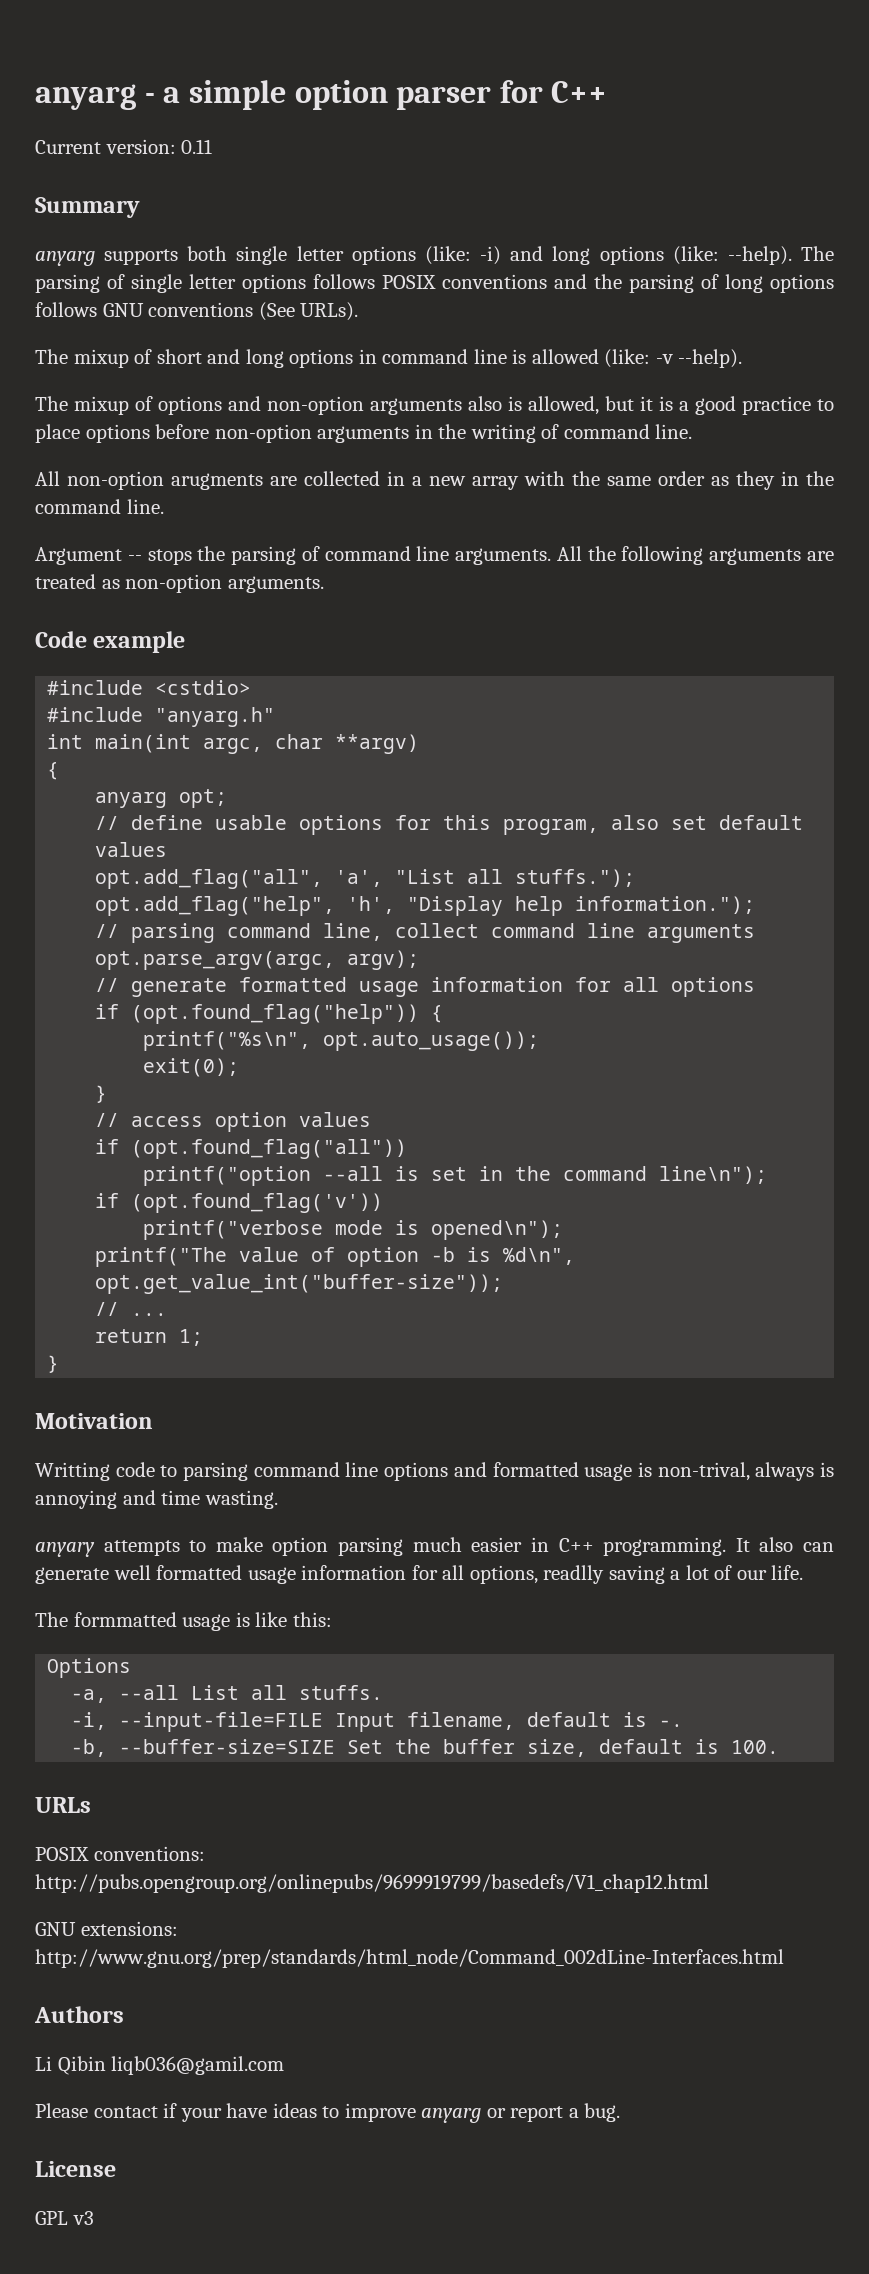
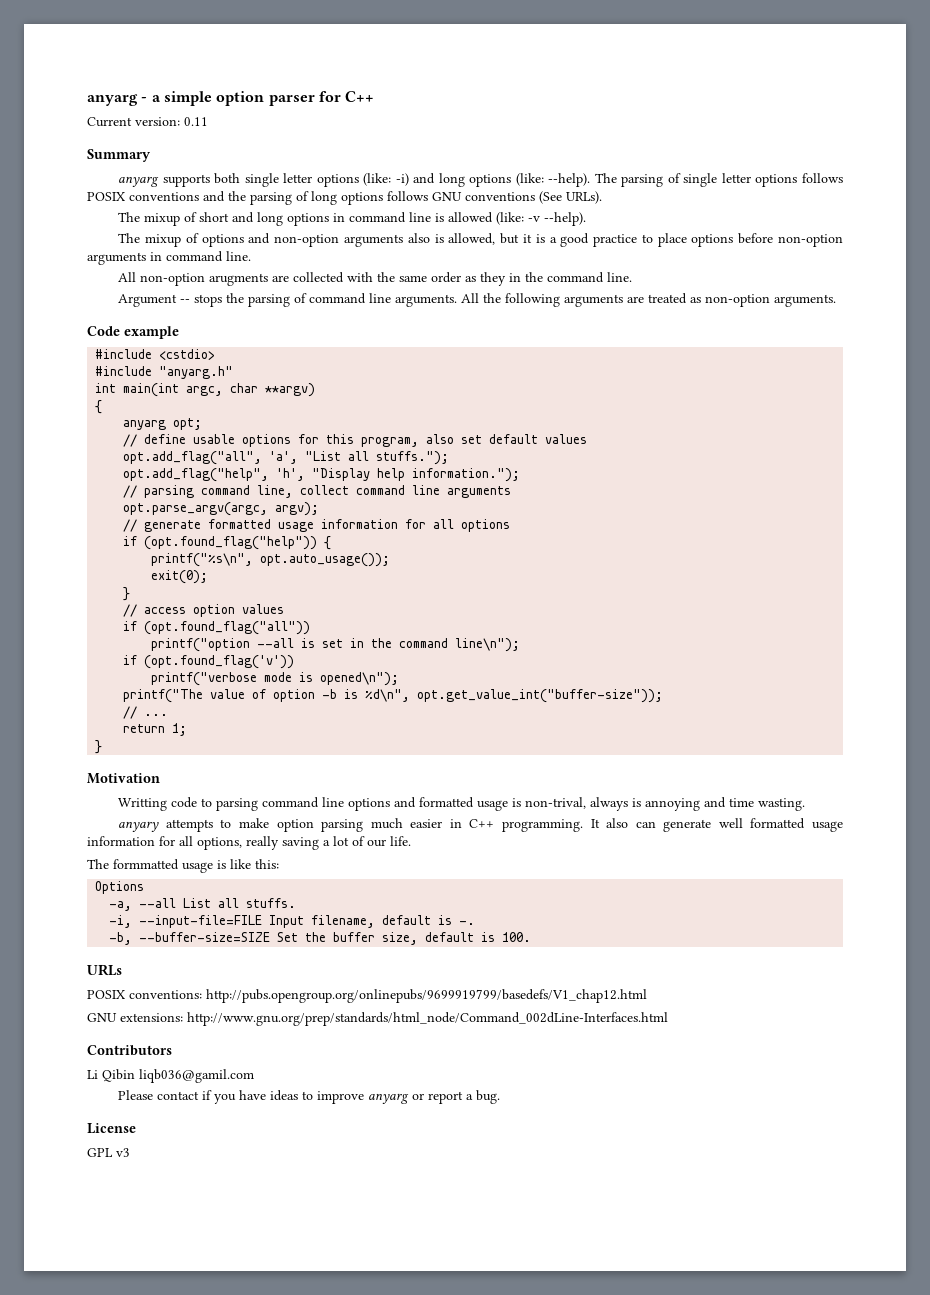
- The mixup of options and non-option arguments also is allowed, but it is a good practice to place options before non-option arguments in the writing of command line.
+ The mixup of options and non-option arguments also is allowed, but it is a good practice to place options before non-option arguments in command line.
- All non-option arugments are collected in a new array with the same order as they in the command line.
+ All non-option arugments are collected with the same order as they in the command line.
- It also can generate well formatted usage information for all options, readlly saving a lot of our life.
+ It also can generate well formatted usage information for all options, really saving a lot of our life.
- Authors
+ Contributors
- Please contact if your have ideas to improve anyarg or report a bug.
+ Please contact if you have ideas to improve anyarg or report a bug.

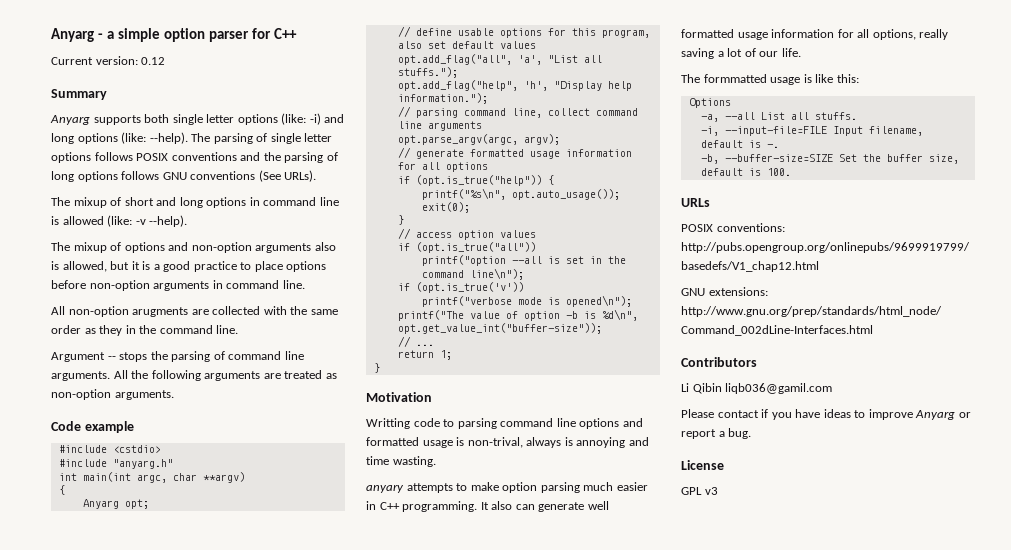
- anyarg - a simple option parser for C++
+ Anyarg - a simple option parser for C++
- Current version: 0.11
+ Current version: 0.12
- anyarg supports both single letter options (like: -i) and long options (like: --help).
+ Anyarg supports both single letter options (like: -i) and long options (like: --help).
- anyarg opt;
+ Anyarg opt;
- if (opt.found_flag("help")) {
+ if (opt.is_true("help")) {
- if (opt.found_flag("all"))
+ if (opt.is_true("all"))
- if (opt.found_flag('v'))
+ if (opt.is_true('v'))
- Please contact if you have ideas to improve anyarg or report a bug.
+ Please contact if you have ideas to improve Anyarg or report a bug.

